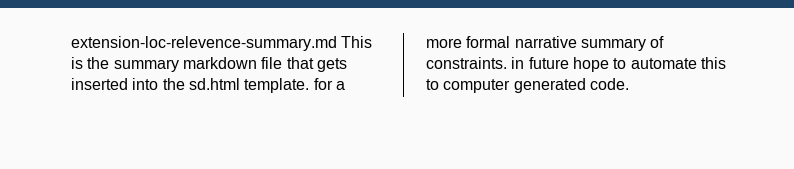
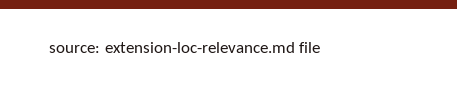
- extension-loc-relevence-summary.md This is the summary markdown file that gets inserted into the sd.html template. for a more formal narrative summary of constraints. in future hope to automate this to computer generated code.
+ source: extension-loc-relevance.md file

